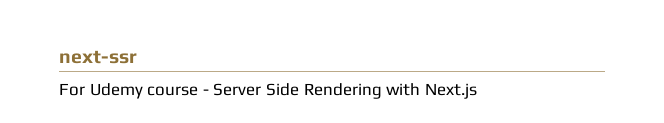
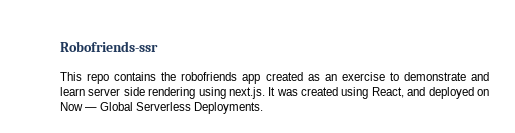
- next-ssr
- For Udemy course - Server Side Rendering with Next.js
+ Robofriends-ssr
+ This repo contains the robofriends app created as an exercise to demonstrate and learn server side rendering using next.js. It was created using React, and deployed on Now — Global Serverless Deployments.

